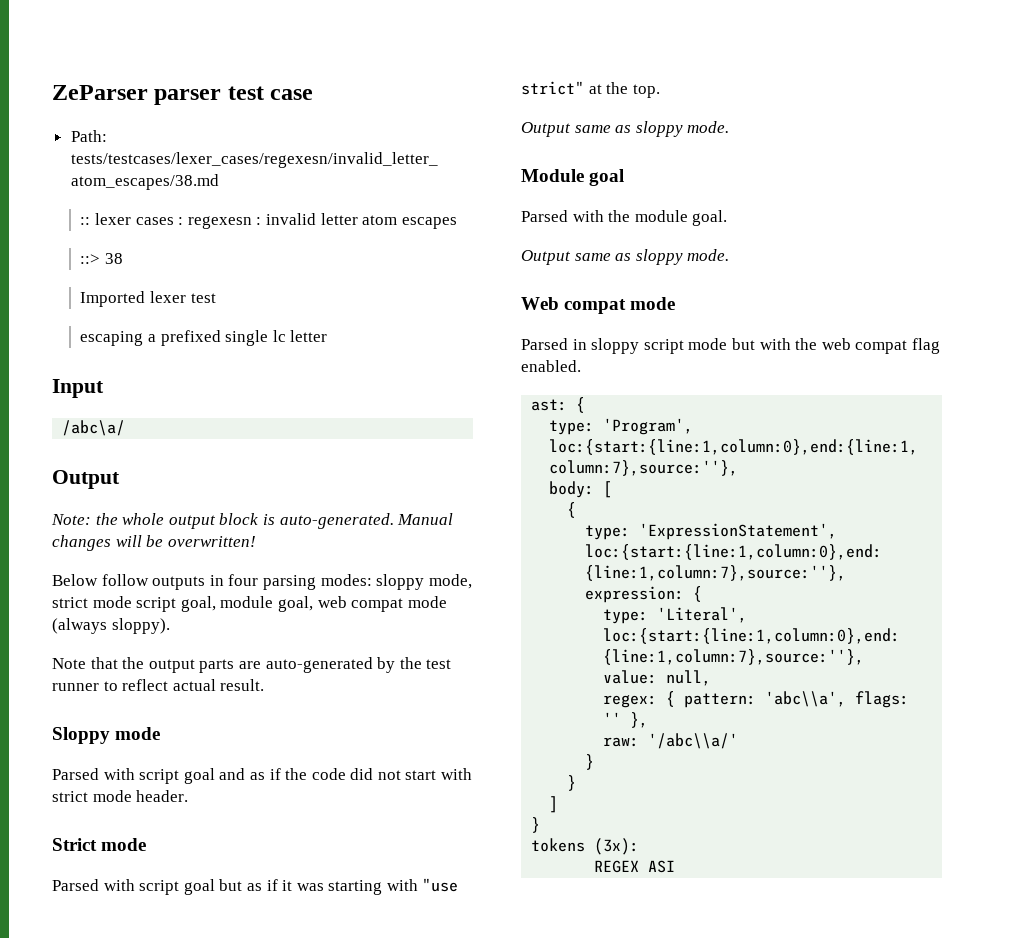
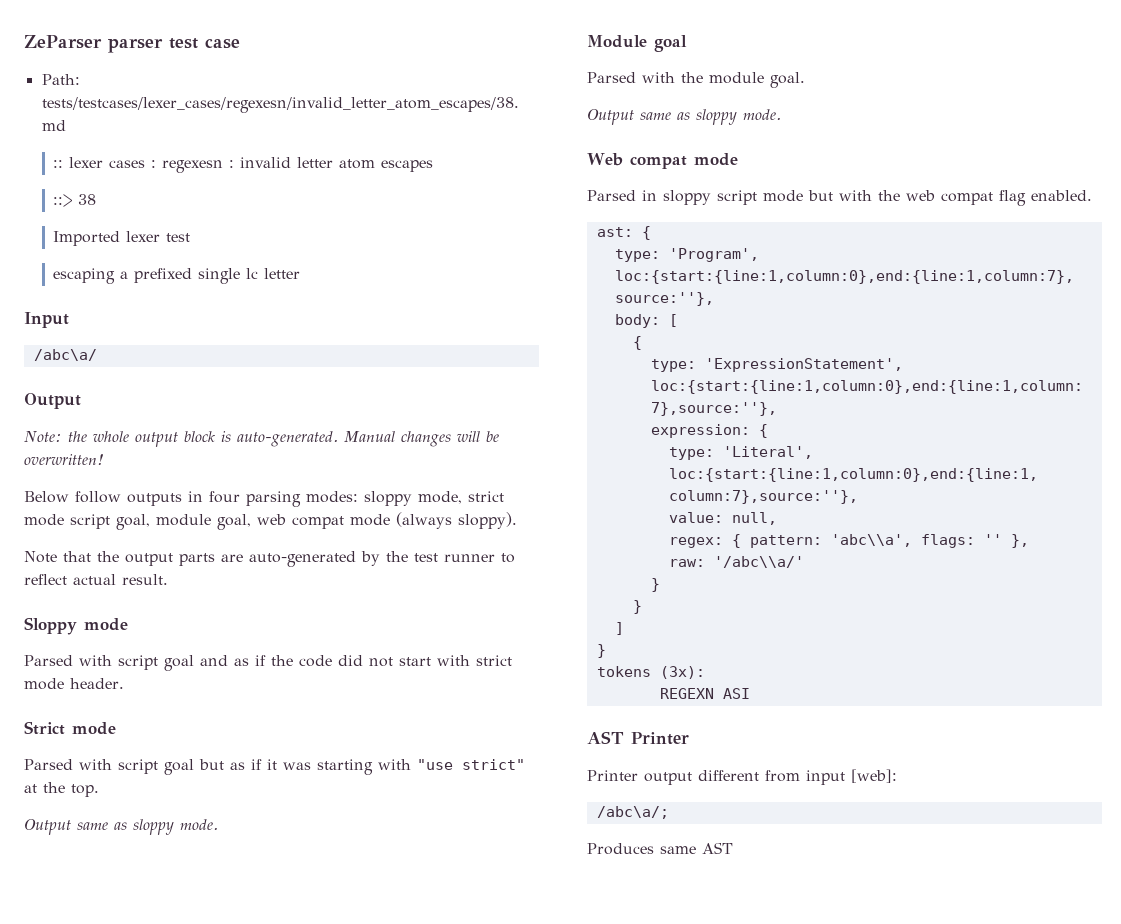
- REGEX ASI
+ REGEXN ASI
+ AST Printer
+ Printer output different from input [web]:
+ /abc\a/;
+ Produces same AST

